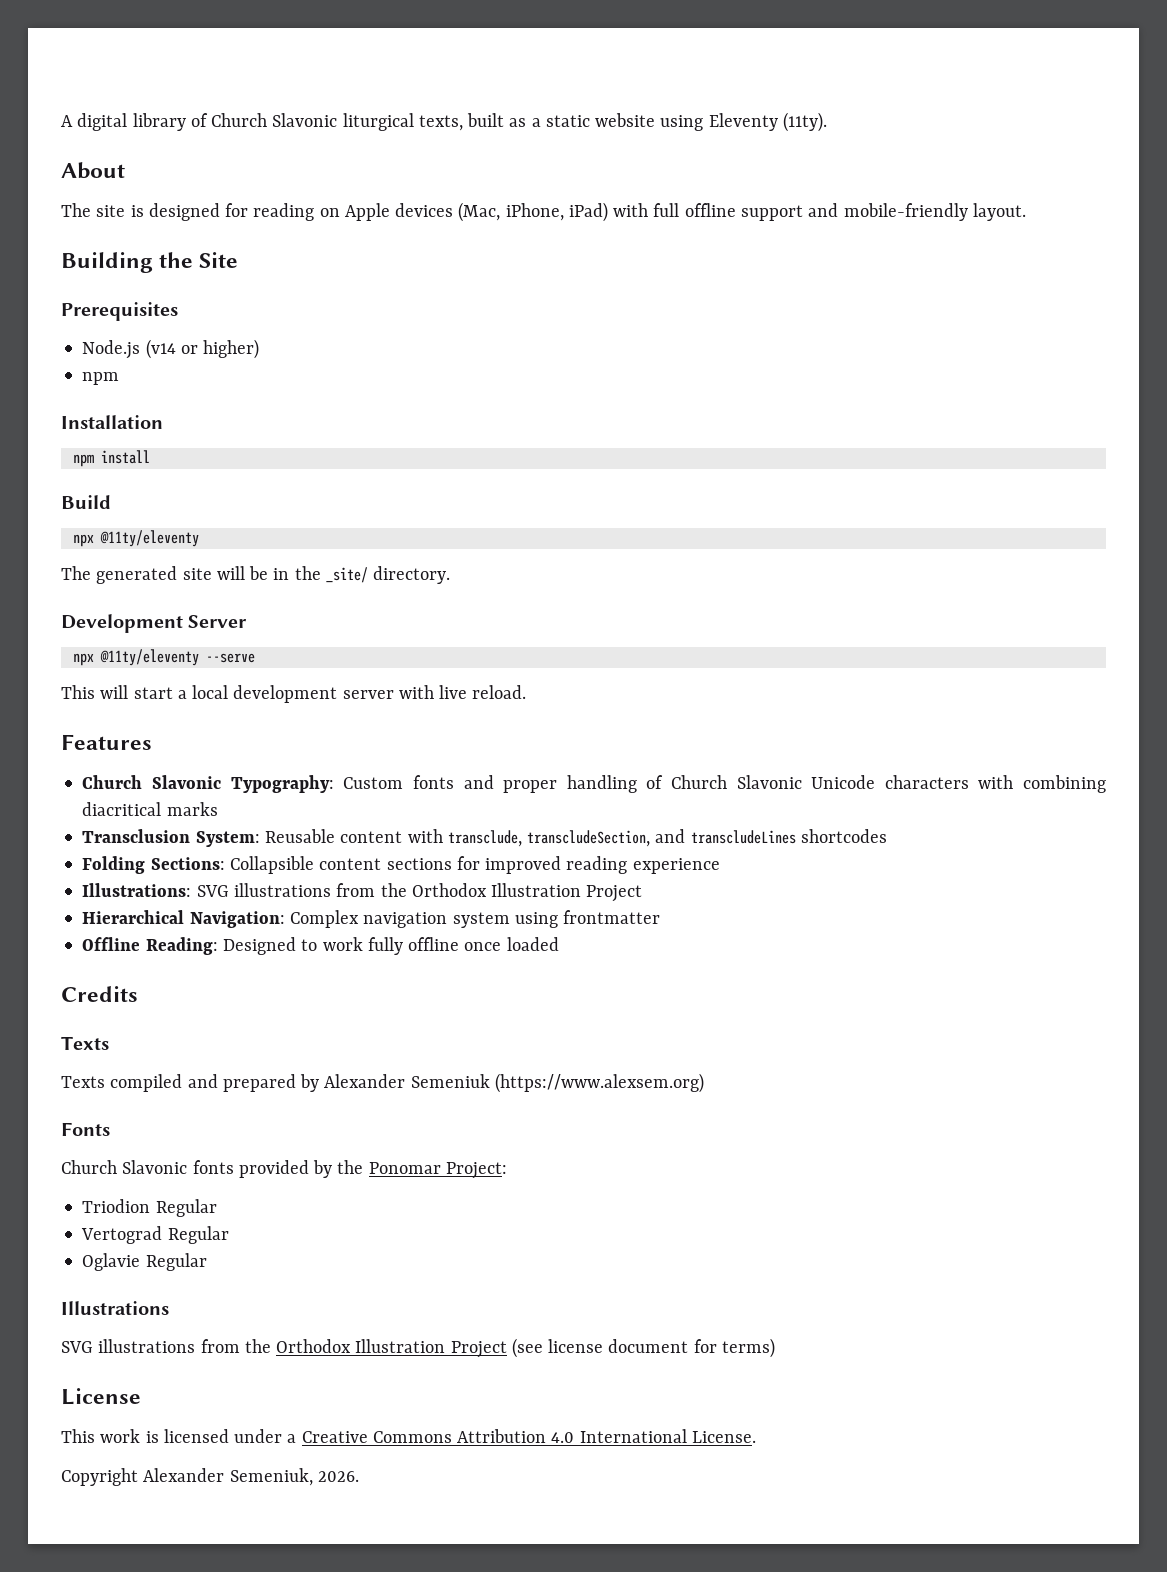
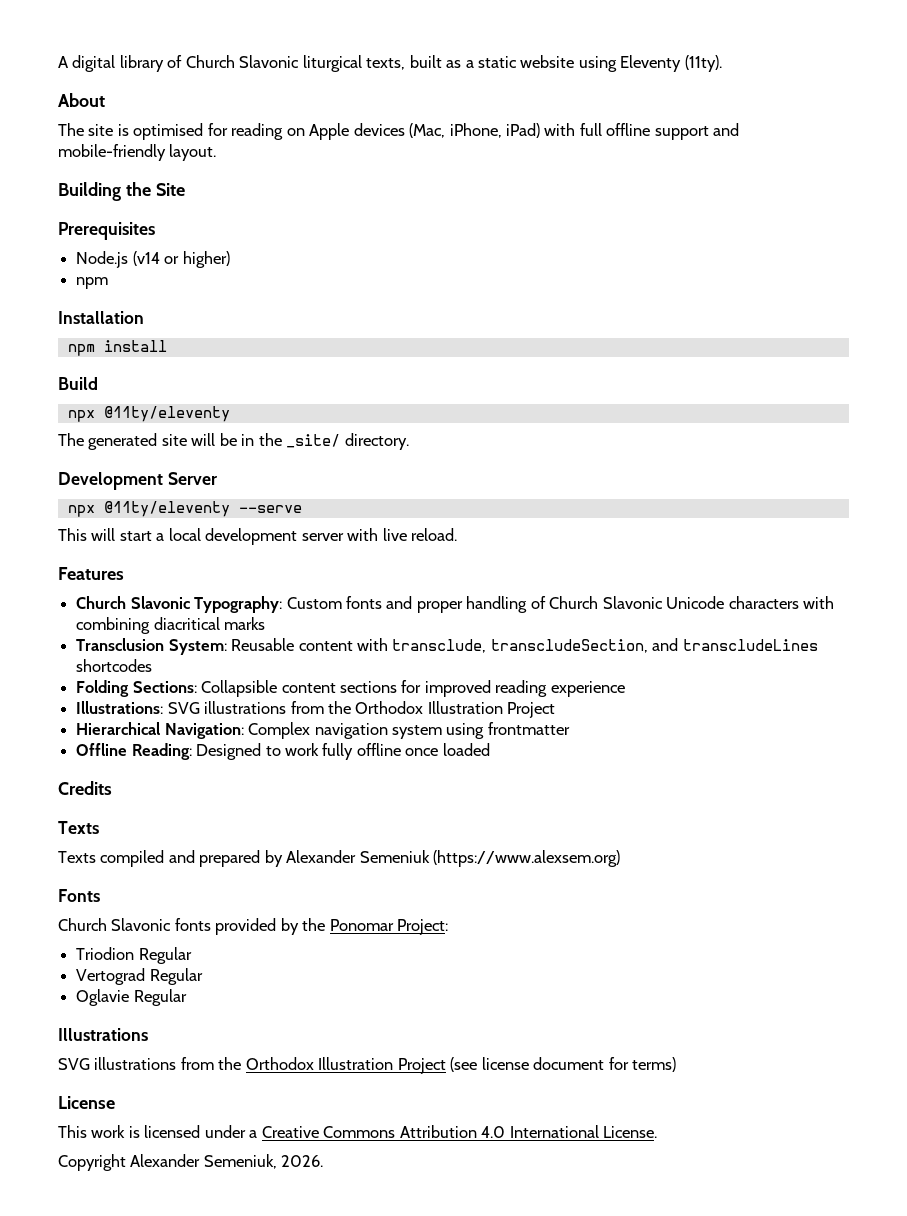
- The site is designed for reading on Apple devices (Mac, iPhone, iPad) with full offline support and mobile-friendly layout.
+ The site is optimised for reading on Apple devices (Mac, iPhone, iPad) with full offline support and mobile-friendly layout.

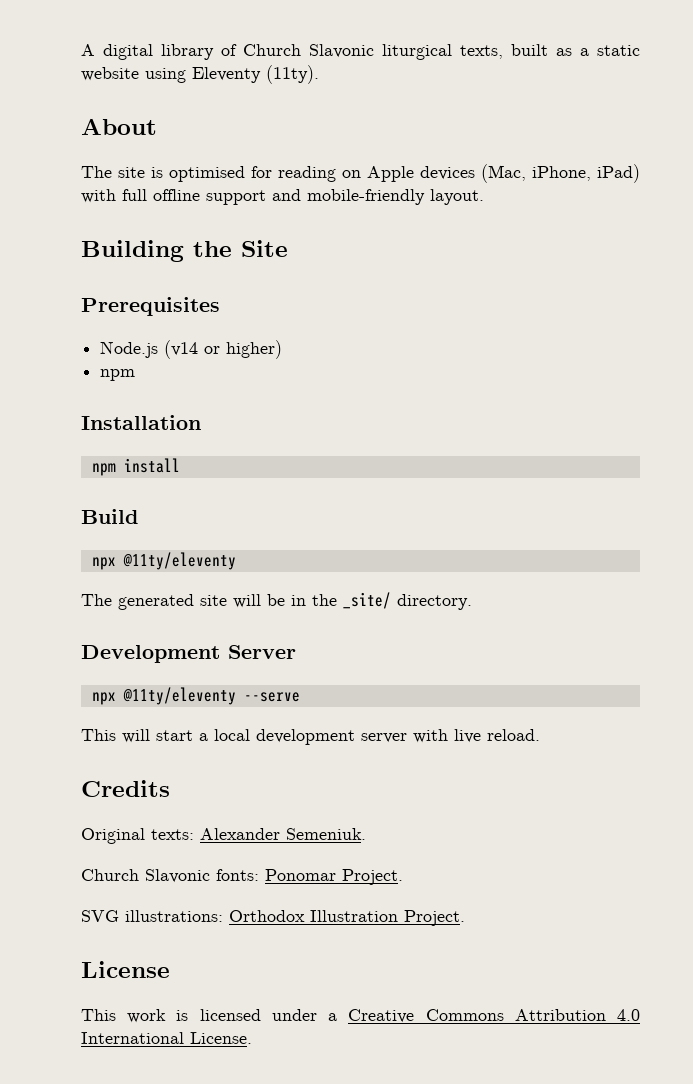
- Features
- Church Slavonic Typography: Custom fonts and proper handling of Church Slavonic Unicode characters with combining diacritical marks
- Transclusion System: Reusable content with transclude, transcludeSection, and transcludeLines shortcodes
- Folding Sections: Collapsible content sections for improved reading experience
- Illustrations: SVG illustrations from the Orthodox Illustration Project
- Hierarchical Navigation: Complex navigation system using frontmatter
- Offline Reading: Designed to work fully offline once loaded
  Credits
- Texts
- Texts compiled and prepared by Alexander Semeniuk (https://www.alexsem.org)
- Fonts
- Church Slavonic fonts provided by the Ponomar Project:
- Triodion Regular
- Vertograd Regular
- Oglavie Regular
- Illustrations
- SVG illustrations from the Orthodox Illustration Project (see license document for terms)
+ Original texts: Alexander Semeniuk.
+ Church Slavonic fonts: Ponomar Project.
+ SVG illustrations: Orthodox Illustration Project.
- Copyright Alexander Semeniuk, 2026.

